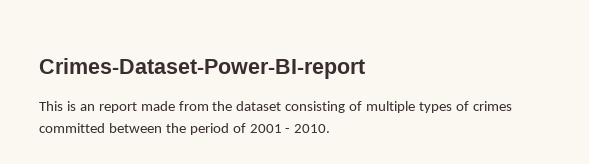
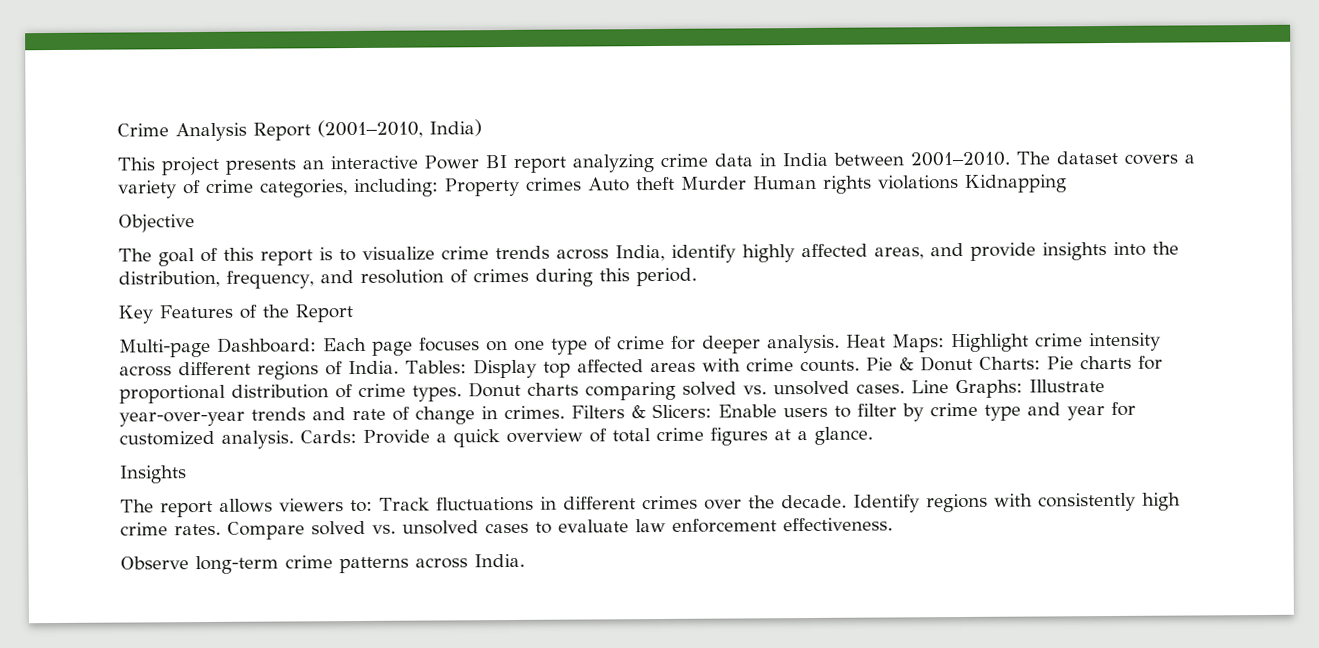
- Crimes-Dataset-Power-BI-report
- This is an report made from the dataset consisting of multiple types of crimes committed between the period of 2001 - 2010.
+ Crime Analysis Report (2001–2010, India)
+ This project presents an interactive Power BI report analyzing crime data in India between 2001–2010. The dataset covers a variety of crime categories, including: Property crimes Auto theft Murder Human rights violations Kidnapping
+ Objective
+ The goal of this report is to visualize crime trends across India, identify highly affected areas, and provide insights into the distribution, frequency, and resolution of crimes during this period.
+ Key Features of the Report
+ Multi-page Dashboard: Each page focuses on one type of crime for deeper analysis. Heat Maps: Highlight crime intensity across different regions of India. Tables: Display top affected areas with crime counts. Pie & Donut Charts: Pie charts for proportional distribution of crime types. Donut charts comparing solved vs. unsolved cases. Line Graphs: Illustrate year-over-year trends and rate of change in crimes. Filters & Slicers: Enable users to filter by crime type and year for customized analysis. Cards: Provide a quick overview of total crime figures at a glance.
+ Insights
+ The report allows viewers to: Track fluctuations in different crimes over the decade. Identify regions with consistently high crime rates. Compare solved vs. unsolved cases to evaluate law enforcement effectiveness.
+ Observe long-term crime patterns across India.

